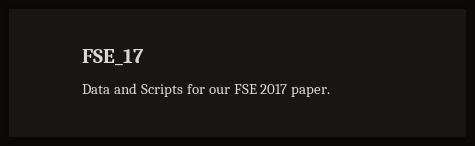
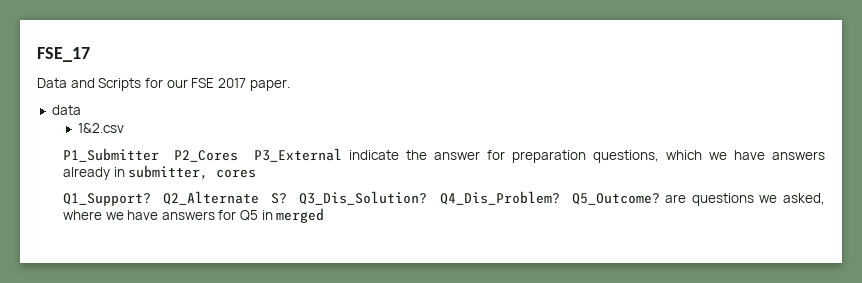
+ data
+ 1&2.csv
+ P1_Submitter P2_Cores P3_External indicate the answer for preparation questions, which we have answers already in submitter, cores
+ Q1_Support? Q2_Alternate S? Q3_Dis_Solution? Q4_Dis_Problem? Q5_Outcome? are questions we asked, where we have answers for Q5 in merged

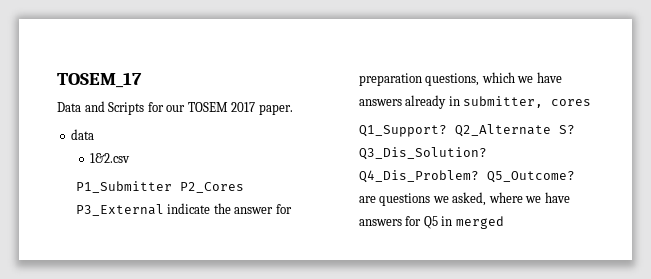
- FSE_17
+ TOSEM_17
- Data and Scripts for our FSE 2017 paper.
+ Data and Scripts for our TOSEM 2017 paper.

